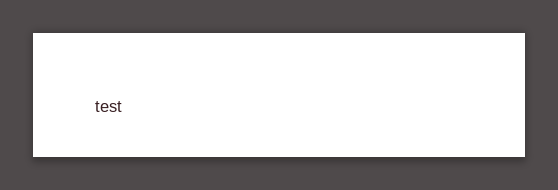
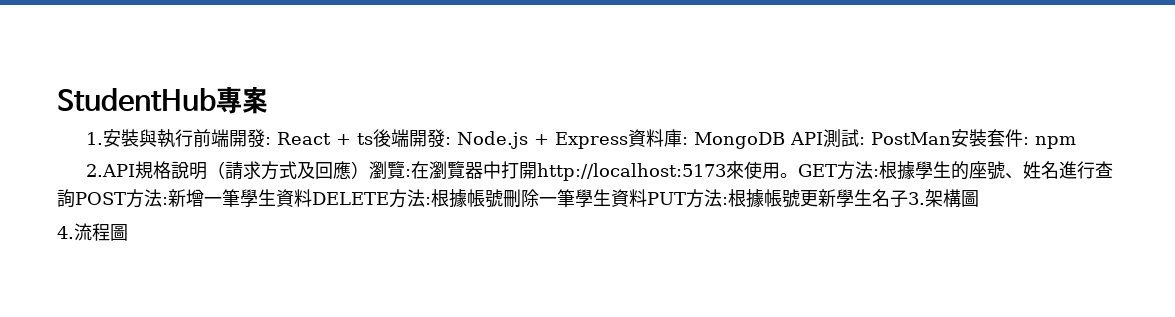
- test
+ StudentHub專案
+ 1.安裝與執行前端開發: React + ts後端開發: Node.js + Express資料庫: MongoDB API測試: PostMan安裝套件: npm
+ 2.API規格說明（請求方式及回應）瀏覽:在瀏覽器中打開http://localhost:5173來使用。GET方法:根據學生的座號、姓名進行查詢POST方法:新增一筆學生資料DELETE方法:根據帳號刪除一筆學生資料PUT方法:根據帳號更新學生名子3.架構圖
+ 4.流程圖

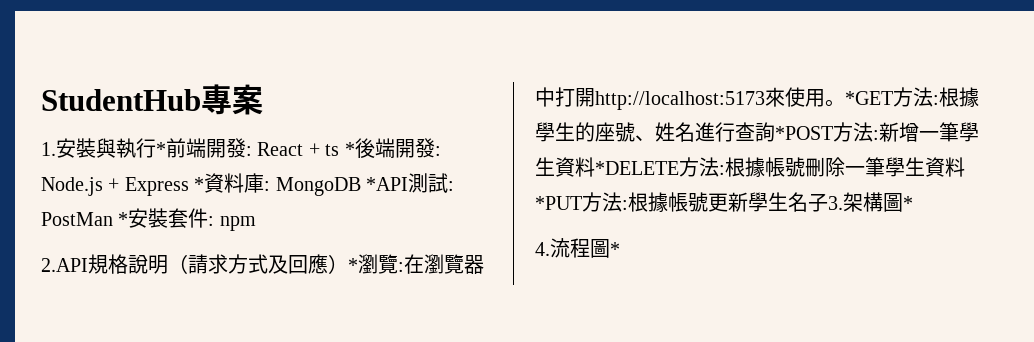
- 1.安裝與執行前端開發: React + ts後端開發: Node.js + Express資料庫: MongoDB API測試: PostMan安裝套件: npm
+ 1.安裝與執行*前端開發: React + ts *後端開發: Node.js + Express *資料庫: MongoDB *API測試: PostMan *安裝套件: npm
- 2.API規格說明（請求方式及回應）瀏覽:在瀏覽器中打開http://localhost:5173來使用。
+ 2.API規格說明（請求方式及回應）*瀏覽:在瀏覽器中打開http://localhost:5173來使用。
- GET方法:根據學生的座號、姓名進行查詢POST方法:新增一筆學生資料DELETE方法:根據帳號刪除一筆學生資料PUT方法:根據帳號更新學生名子3.架構圖
+ *GET方法:根據學生的座號、姓名進行查詢*POST方法:新增一筆學生資料*DELETE方法:根據帳號刪除一筆學生資料*PUT方法:根據帳號更新學生名子3.架構圖*
- 4.流程圖
+ 4.流程圖*

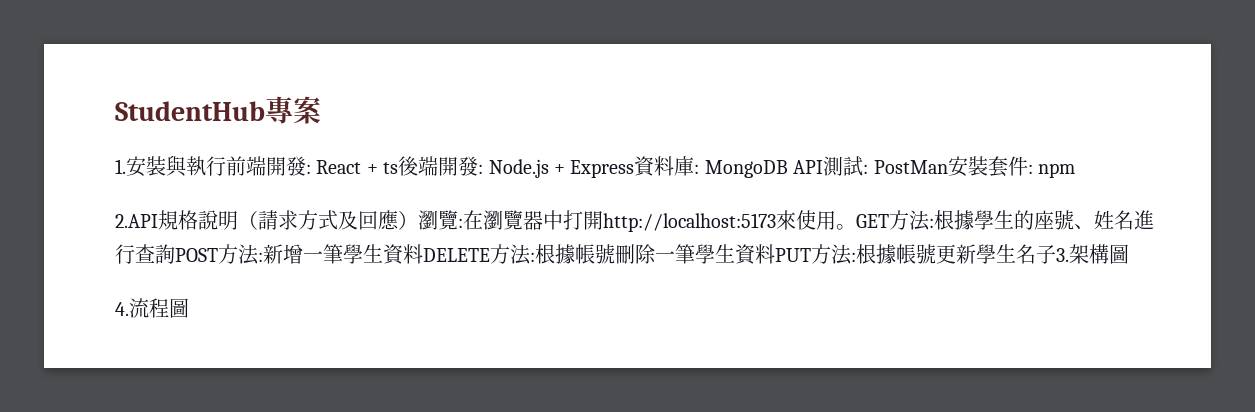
- 1.安裝與執行*前端開發: React + ts *後端開發: Node.js + Express *資料庫: MongoDB *API測試: PostMan *安裝套件: npm
+ 1.安裝與執行前端開發: React + ts後端開發: Node.js + Express資料庫: MongoDB API測試: PostMan安裝套件: npm
- 2.API規格說明（請求方式及回應）*瀏覽:在瀏覽器中打開http://localhost:5173來使用。
+ 2.API規格說明（請求方式及回應）瀏覽:在瀏覽器中打開http://localhost:5173來使用。
- *GET方法:根據學生的座號、姓名進行查詢*POST方法:新增一筆學生資料*DELETE方法:根據帳號刪除一筆學生資料*PUT方法:根據帳號更新學生名子3.架構圖*
+ GET方法:根據學生的座號、姓名進行查詢POST方法:新增一筆學生資料DELETE方法:根據帳號刪除一筆學生資料PUT方法:根據帳號更新學生名子3.架構圖
- 4.流程圖*
+ 4.流程圖

